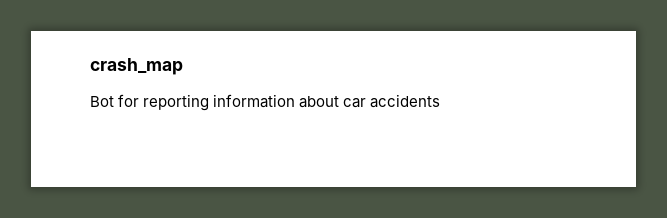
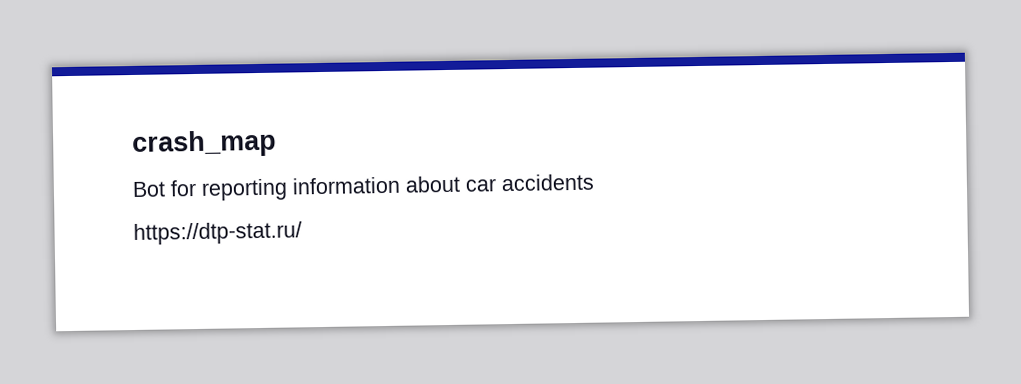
+ https://dtp-stat.ru/

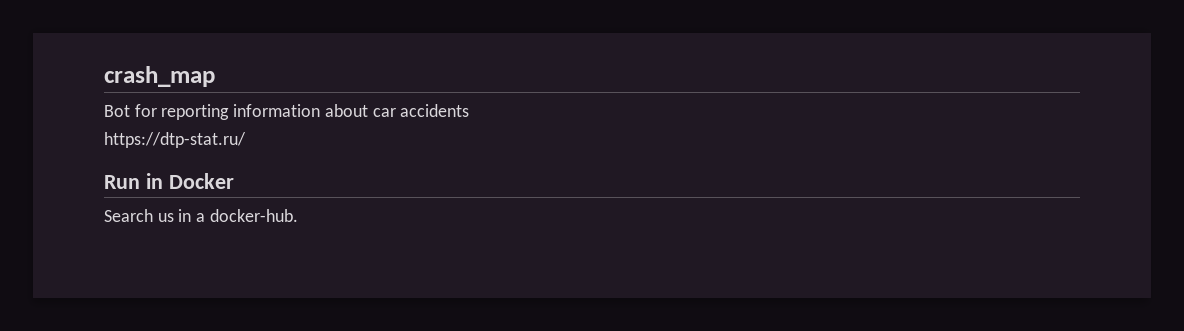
+ Run in Docker
+ Search us in a docker-hub.

